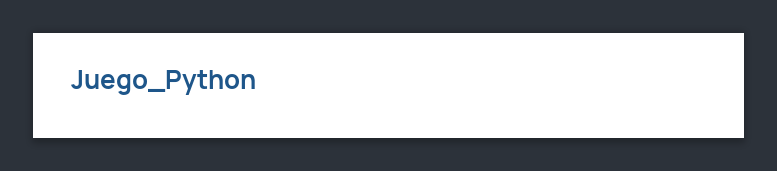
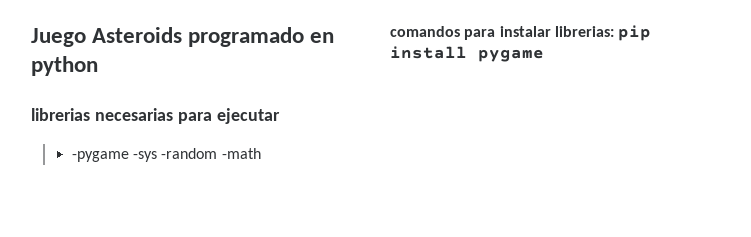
- Juego_Python
+ Juego Asteroids programado en python
+ librerias necesarias para ejecutar
+ -pygame -sys -random -math
+ comandos para instalar librerias: pip install pygame

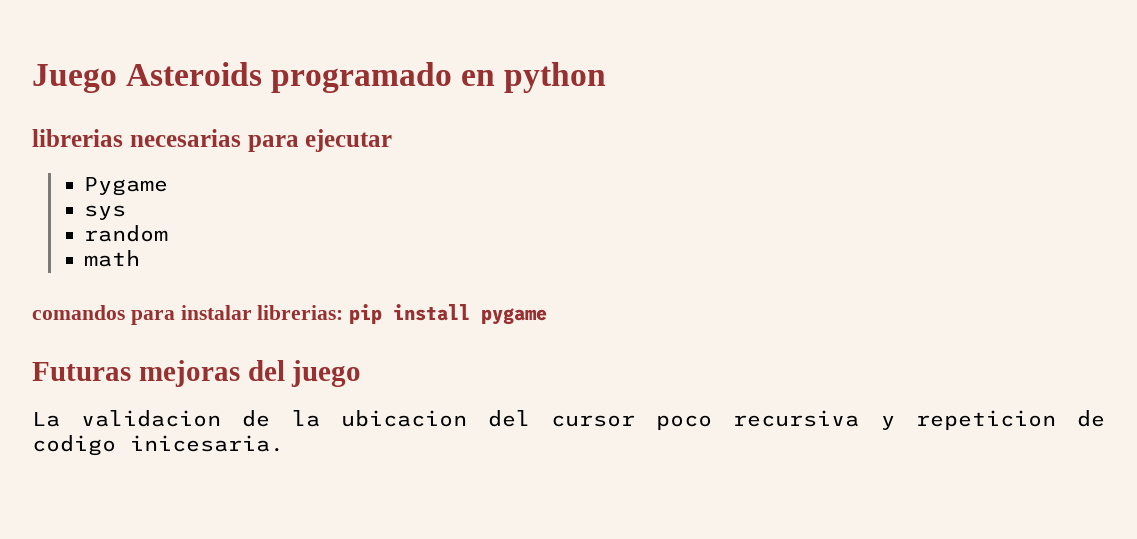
- -pygame -sys -random -math
+ Pygame
+ sys
+ random
+ math
+ Futuras mejoras del juego
+ La validacion de la ubicacion del cursor poco recursiva y repeticion de codigo inicesaria.

